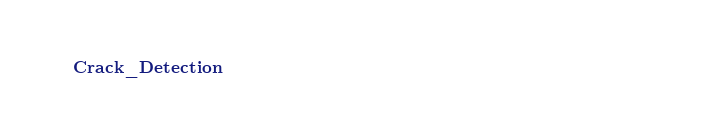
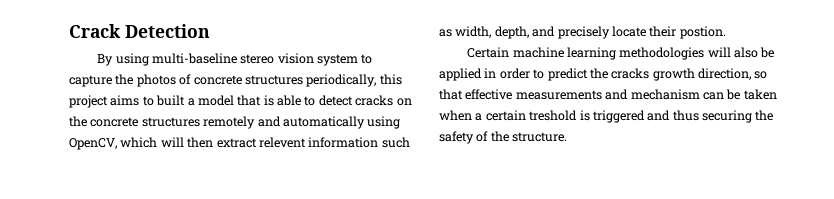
- Crack_Detection
+ Crack Detection
+ By using multi-baseline stereo vision system to capture the photos of concrete structures periodically, this project aims to built a model that is able to detect cracks on the concrete structures remotely and automatically using OpenCV, which will then extract relevent information such as width, depth, and precisely locate their postion.
+ Certain machine learning methodologies will also be applied in order to predict the cracks growth direction, so that effective measurements and mechanism can be taken when a certain treshold is triggered and thus securing the safety of the structure.

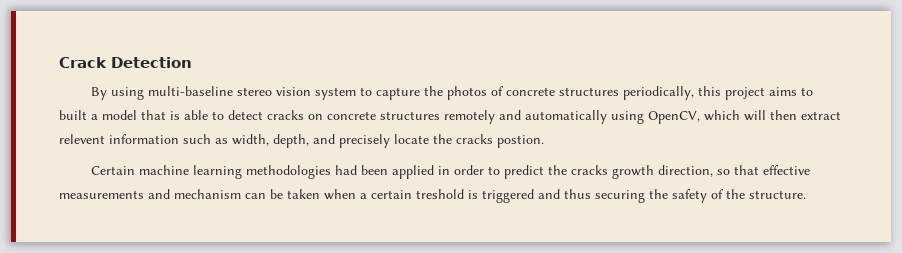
- By using multi-baseline stereo vision system to capture the photos of concrete structures periodically, this project aims to built a model that is able to detect cracks on the concrete structures remotely and automatically using OpenCV, which will then extract relevent information such as width, depth, and precisely locate their postion.
+ By using multi-baseline stereo vision system to capture the photos of concrete structures periodically, this project aims to built a model that is able to detect cracks on concrete structures remotely and automatically using OpenCV, which will then extract relevent information such as width, depth, and precisely locate the cracks postion.
- Certain machine learning methodologies will also be applied in order to predict the cracks growth direction, so that effective measurements and mechanism can be taken when a certain treshold is triggered and thus securing the safety of the structure.
+ Certain machine learning methodologies had been applied in order to predict the cracks growth direction, so that effective measurements and mechanism can be taken when a certain treshold is triggered and thus securing the safety of the structure.

